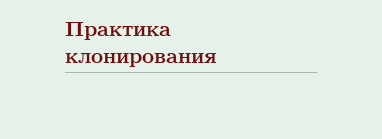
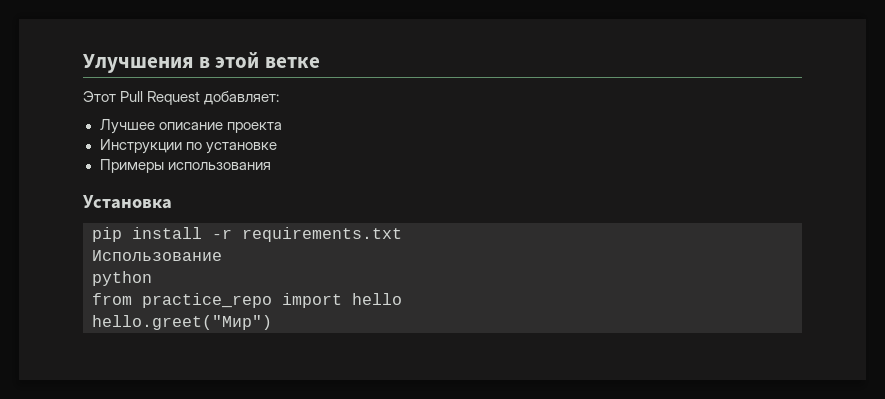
- Практика клонирования
+ Улучшения в этой ветке
+ Этот Pull Request добавляет:
+ Лучшее описание проекта
+ Инструкции по установке
+ Примеры использования
+ Установка
+ pip install -r requirements.txt
+ Использование
+ python
+ from practice_repo import hello
+ hello.greet("Мир")

